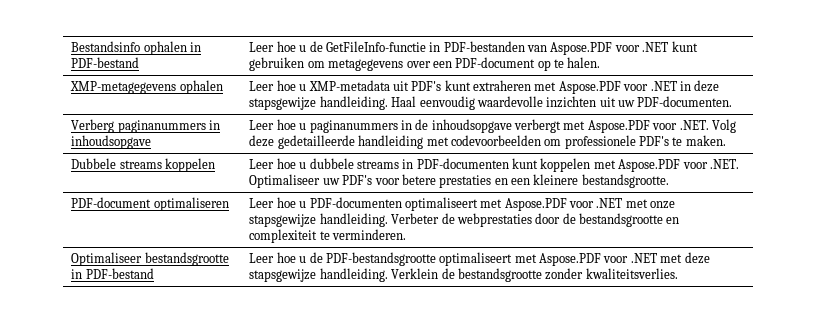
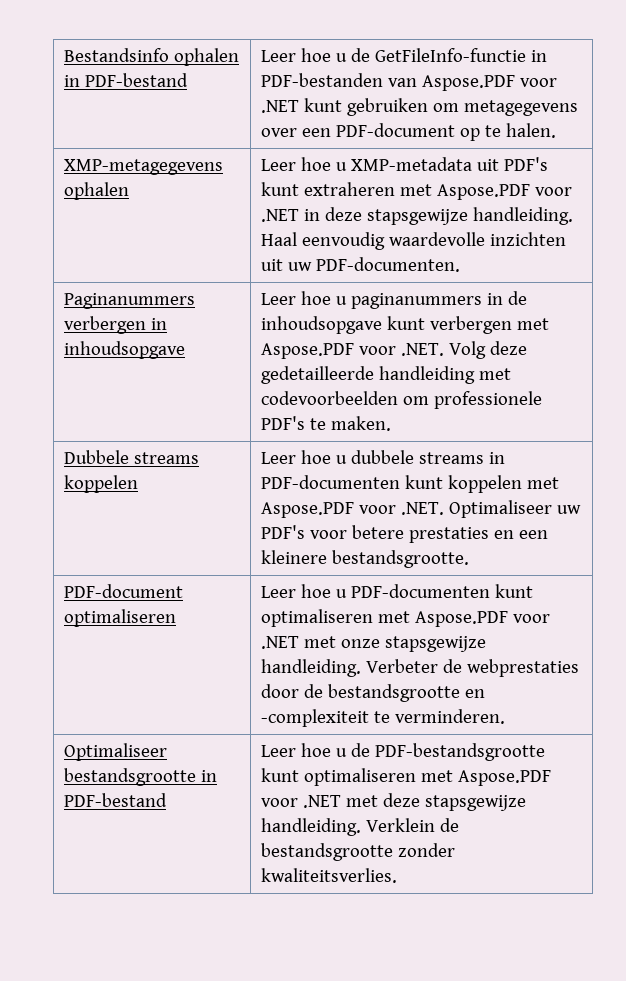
- Verberg paginanummers in inhoudsopgave | Leer hoe u paginanummers in de inhoudsopgave verbergt met Aspose.PDF voor .NET. Volg deze gedetailleerde handleiding met codevoorbeelden om professionele PDF's te maken.
+ Paginanummers verbergen in inhoudsopgave | Leer hoe u paginanummers in de inhoudsopgave kunt verbergen met Aspose.PDF voor .NET. Volg deze gedetailleerde handleiding met codevoorbeelden om professionele PDF's te maken.
- PDF-document optimaliseren | Leer hoe u PDF-documenten optimaliseert met Aspose.PDF voor .NET met onze stapsgewijze handleiding. Verbeter de webprestaties door de bestandsgrootte en complexiteit te verminderen.
+ PDF-document optimaliseren | Leer hoe u PDF-documenten kunt optimaliseren met Aspose.PDF voor .NET met onze stapsgewijze handleiding. Verbeter de webprestaties door de bestandsgrootte en -complexiteit te verminderen.
- Optimaliseer bestandsgrootte in PDF-bestand | Leer hoe u de PDF-bestandsgrootte optimaliseert met Aspose.PDF voor .NET met deze stapsgewijze handleiding. Verklein de bestandsgrootte zonder kwaliteitsverlies.
+ Optimaliseer bestandsgrootte in PDF-bestand | Leer hoe u de PDF-bestandsgrootte kunt optimaliseren met Aspose.PDF voor .NET met deze stapsgewijze handleiding. Verklein de bestandsgrootte zonder kwaliteitsverlies.

